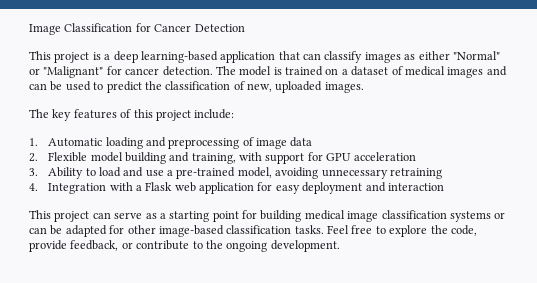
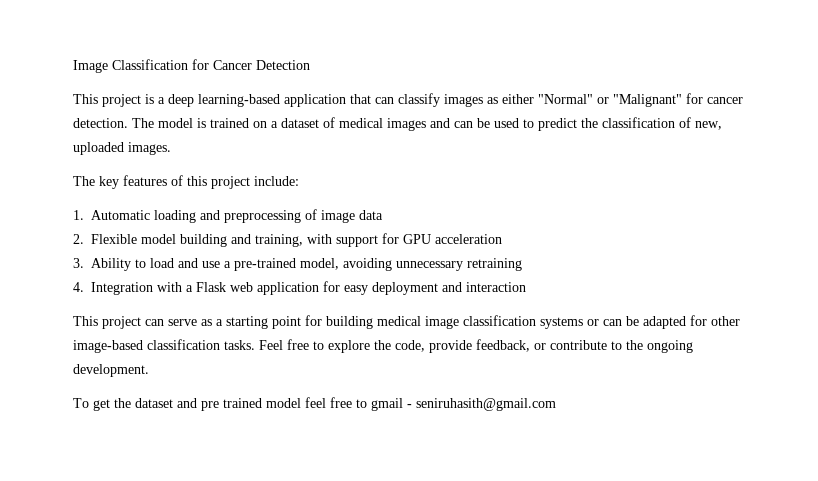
+ To get the dataset and pre trained model feel free to gmail - seniruhasith@gmail.com

